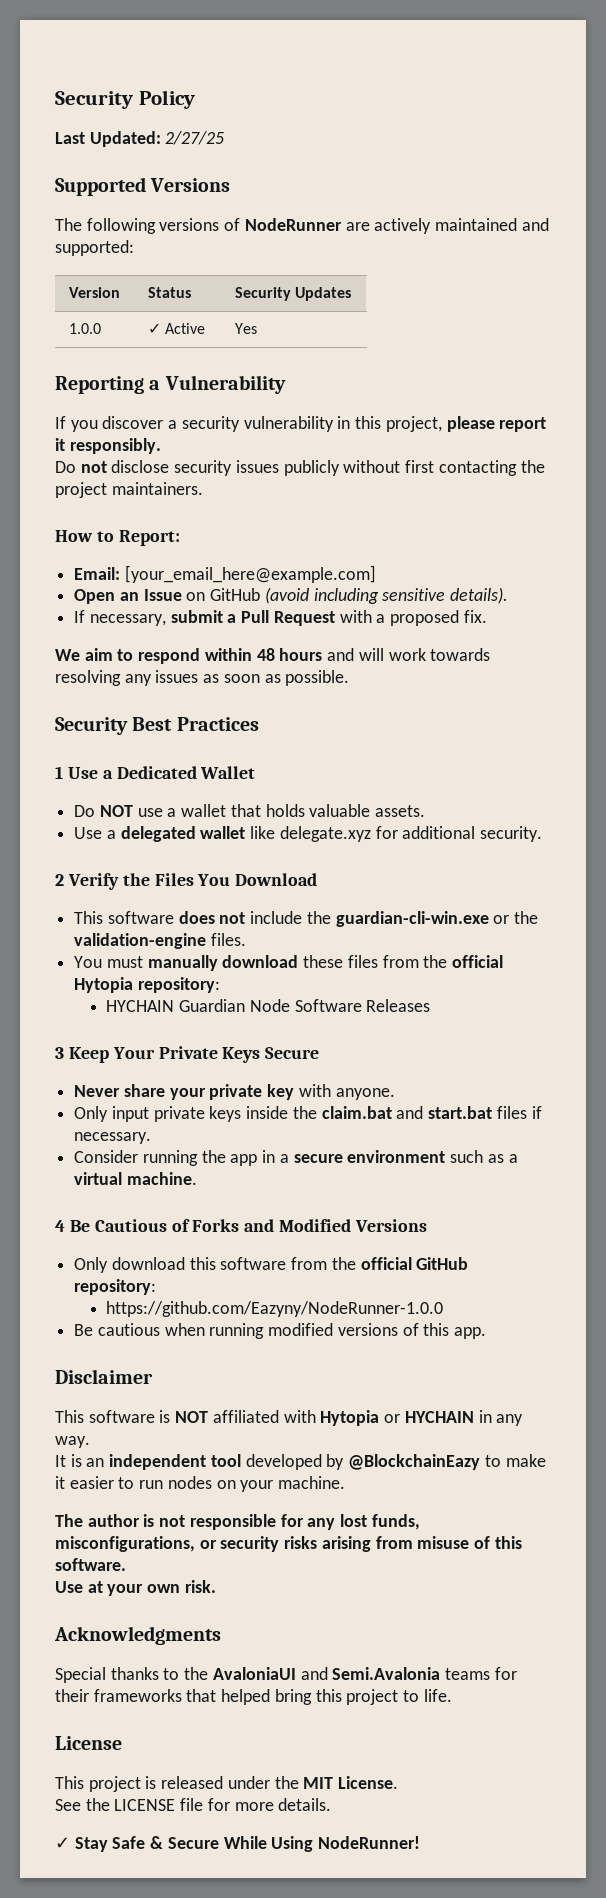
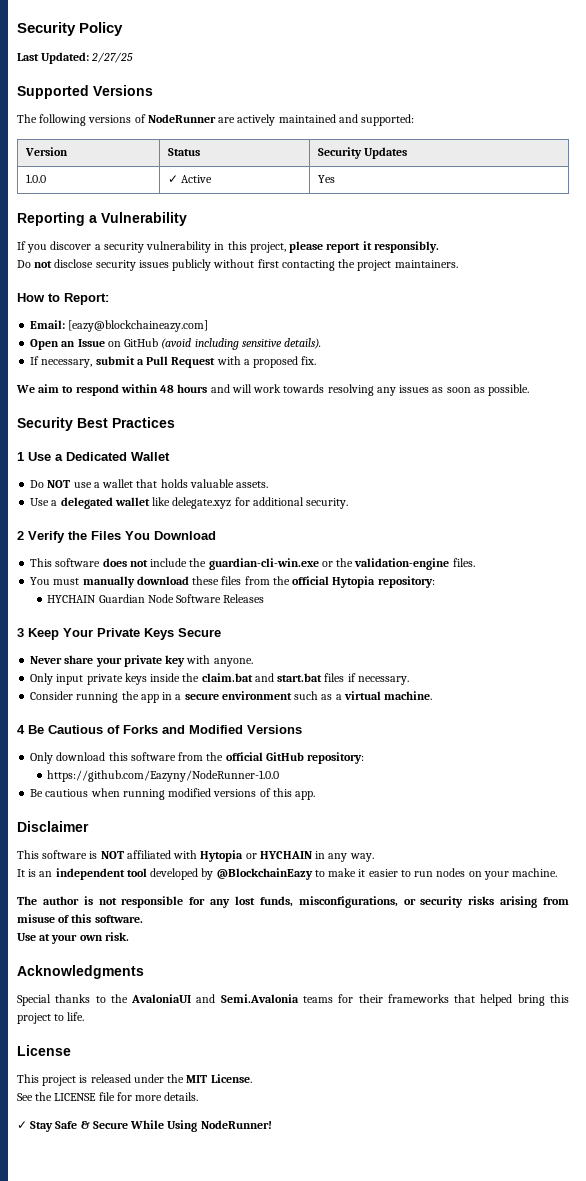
- Email: [your_email_here@example.com]
+ Email: [eazy@blockchaineazy.com]

